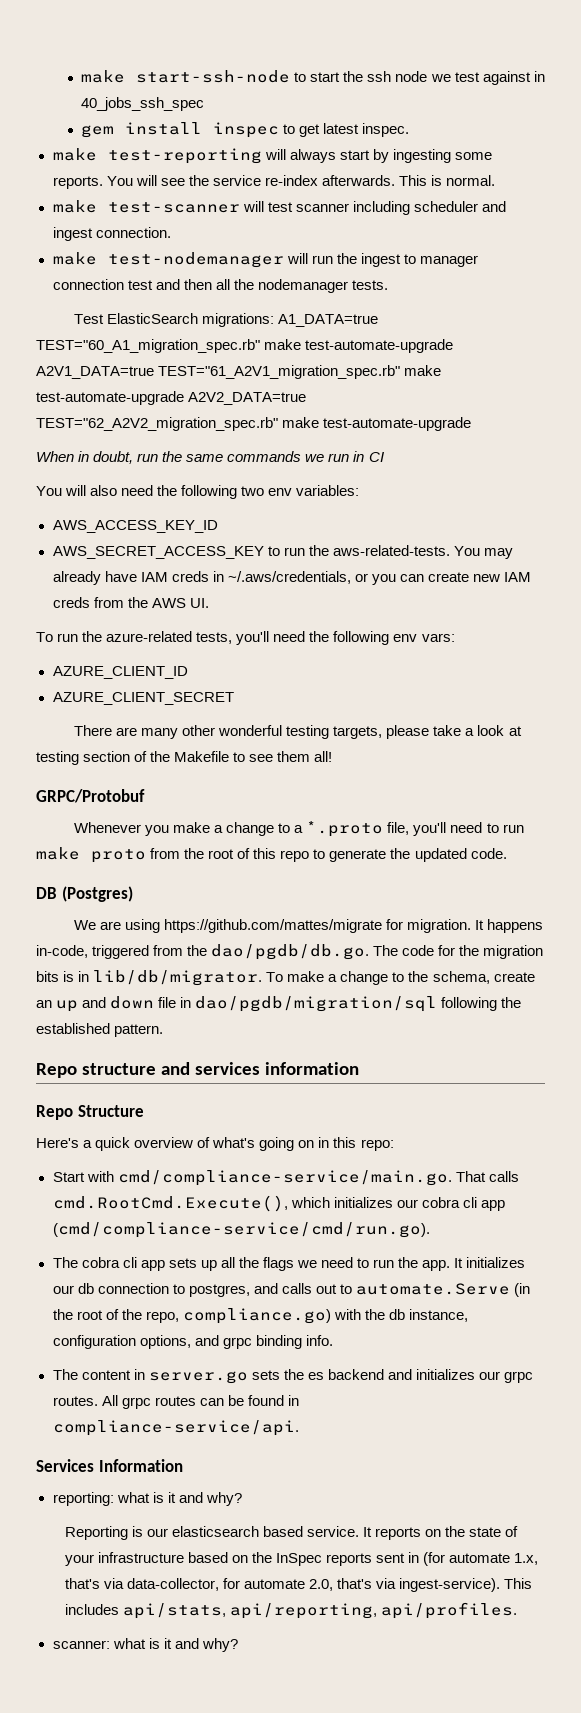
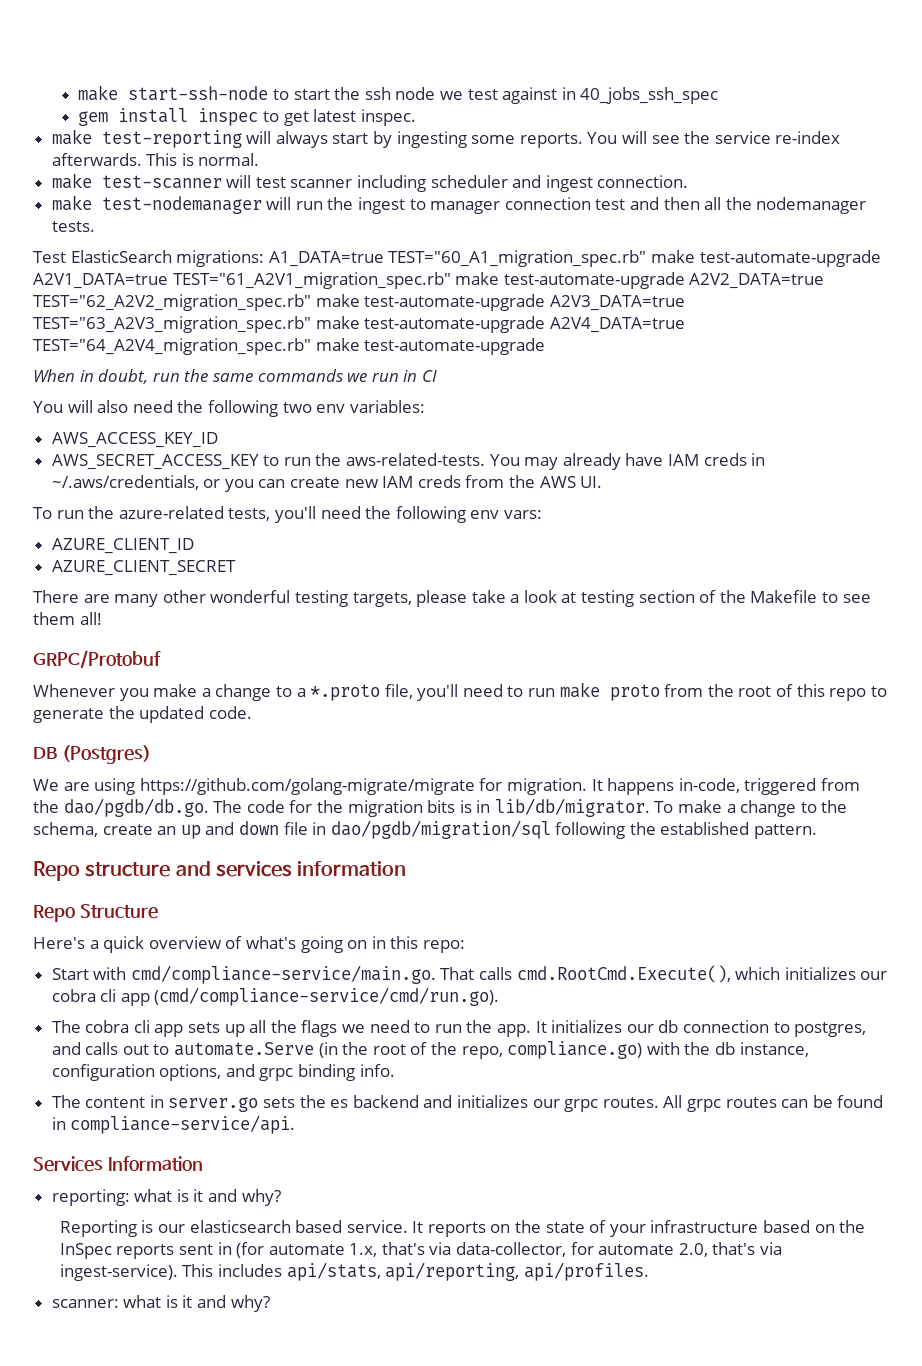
- Test ElasticSearch migrations: A1_DATA=true TEST="60_A1_migration_spec.rb" make test-automate-upgrade A2V1_DATA=true TEST="61_A2V1_migration_spec.rb" make test-automate-upgrade A2V2_DATA=true TEST="62_A2V2_migration_spec.rb" make test-automate-upgrade
+ Test ElasticSearch migrations: A1_DATA=true TEST="60_A1_migration_spec.rb" make test-automate-upgrade A2V1_DATA=true TEST="61_A2V1_migration_spec.rb" make test-automate-upgrade A2V2_DATA=true TEST="62_A2V2_migration_spec.rb" make test-automate-upgrade A2V3_DATA=true TEST="63_A2V3_migration_spec.rb" make test-automate-upgrade A2V4_DATA=true TEST="64_A2V4_migration_spec.rb" make test-automate-upgrade
- We are using https://github.com/mattes/migrate for migration.
+ We are using https://github.com/golang-migrate/migrate for migration.

